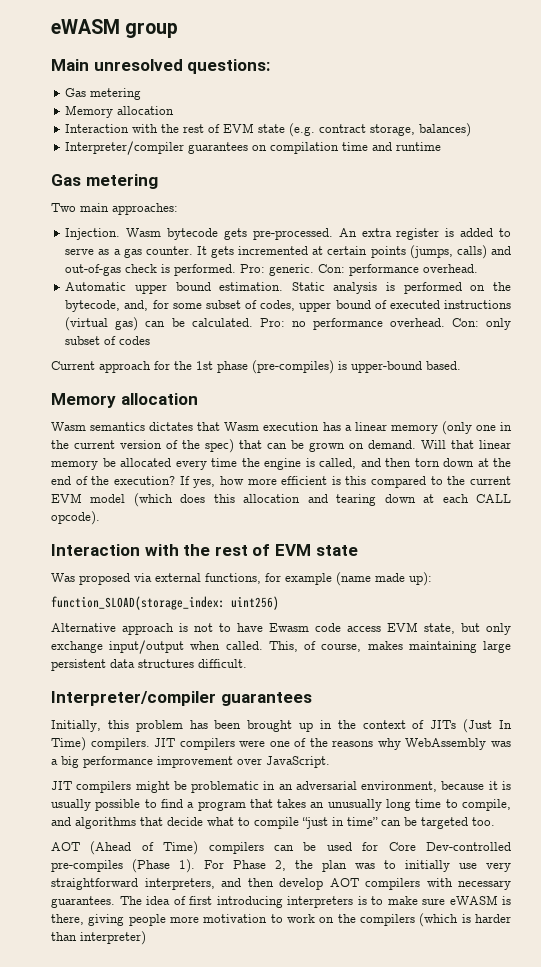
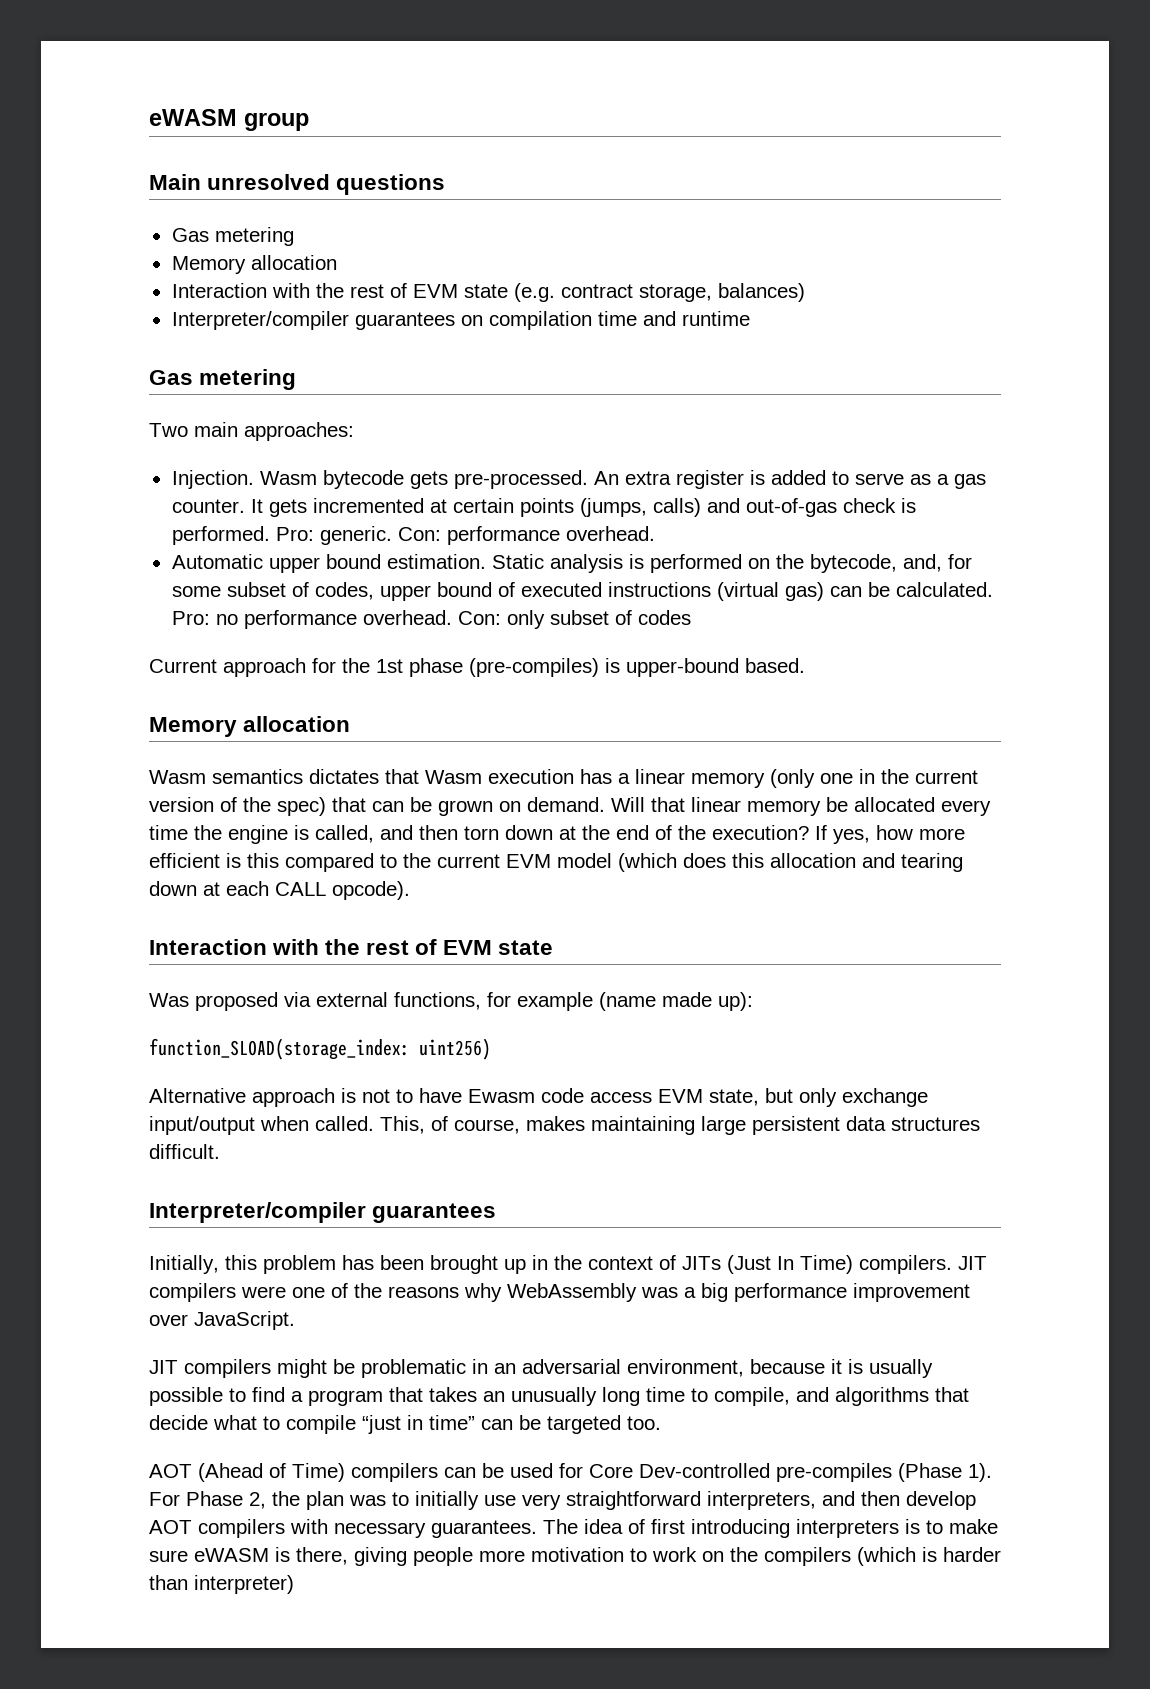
- Main unresolved questions:
+ Main unresolved questions

